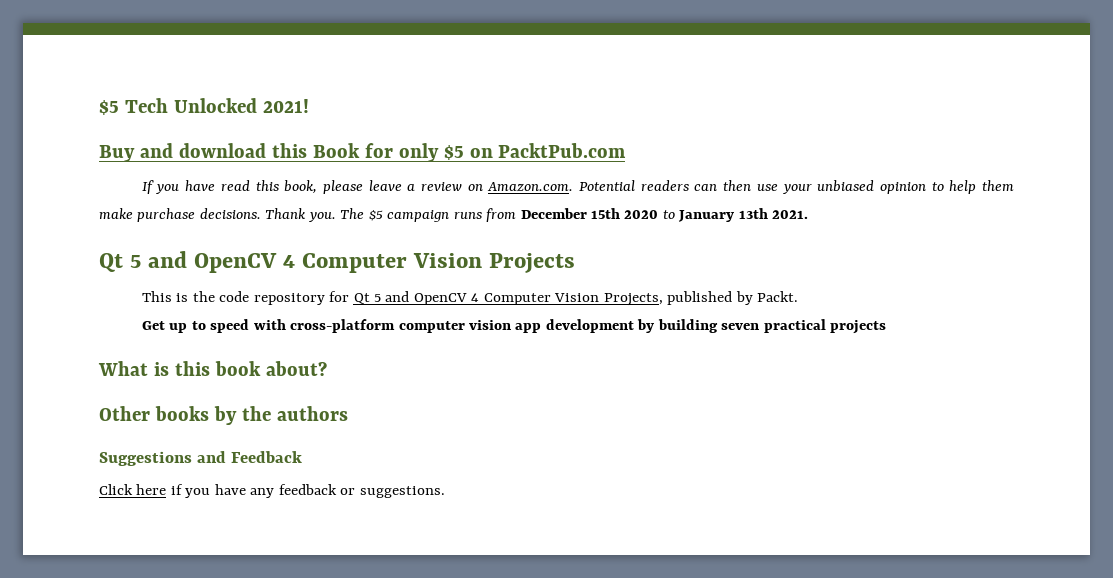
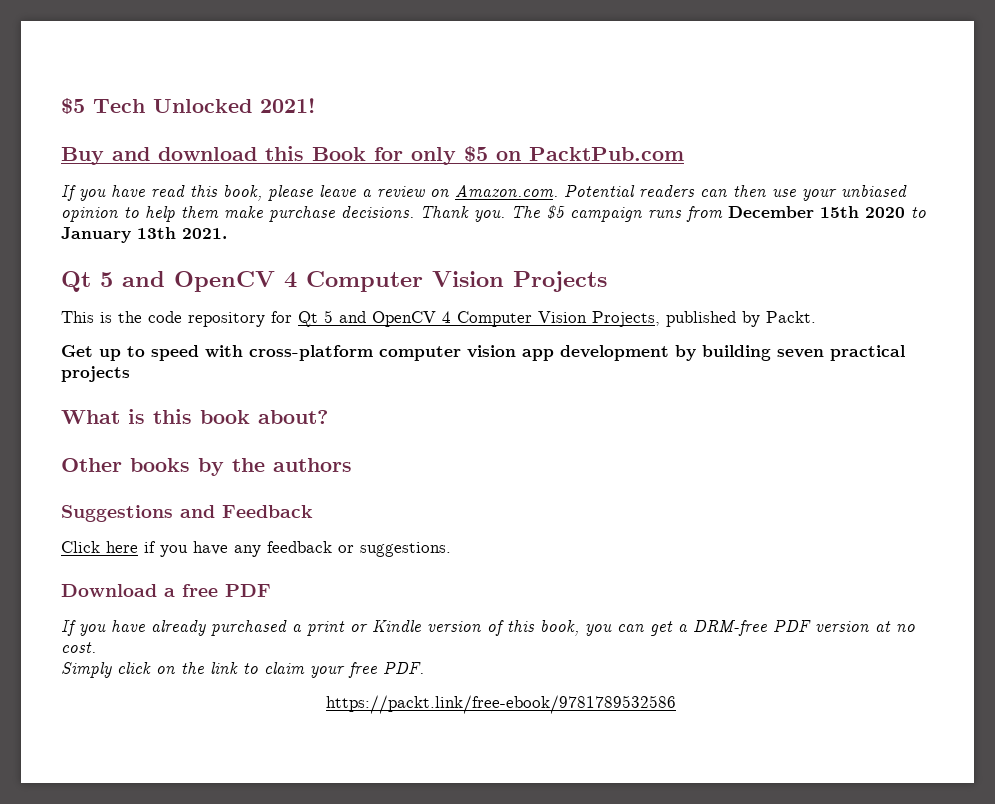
+ Download a free PDF
+ If you have already purchased a print or Kindle version of this book, you can get a DRM-free PDF version at no cost.
+ Simply click on the link to claim your free PDF.
+ https://packt.link/free-ebook/9781789532586

